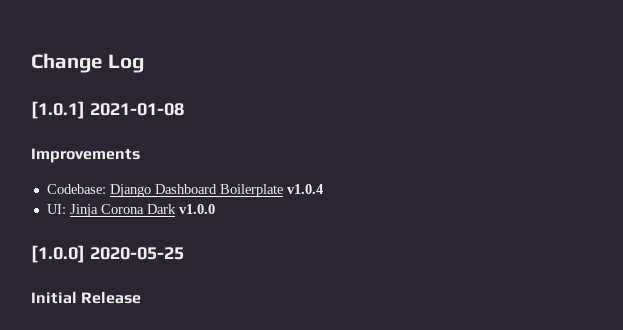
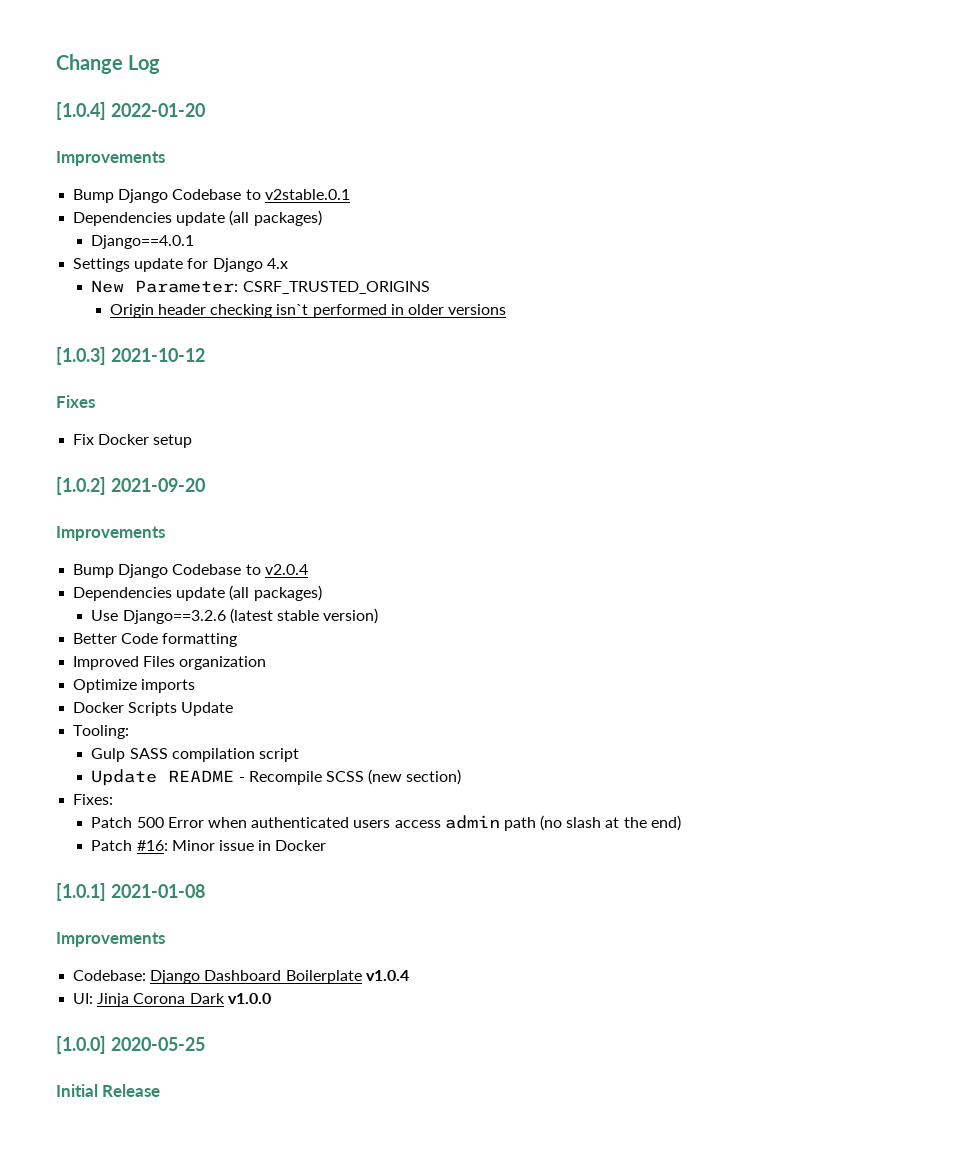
+ [1.0.4] 2022-01-20
+ Improvements
+ Bump Django Codebase to v2stable.0.1
+ Dependencies update (all packages)
+ Django==4.0.1
+ Settings update for Django 4.x
+ New Parameter: CSRF_TRUSTED_ORIGINS
+ Origin header checking isn`t performed in older versions
+ [1.0.3] 2021-10-12
+ Fixes
+ Fix Docker setup
+ [1.0.2] 2021-09-20
+ Improvements
+ Bump Django Codebase to v2.0.4
+ Dependencies update (all packages)
+ Use Django==3.2.6 (latest stable version)
+ Better Code formatting
+ Improved Files organization
+ Optimize imports
+ Docker Scripts Update
+ Tooling:
+ Gulp SASS compilation script
+ Update README - Recompile SCSS (new section)
+ Fixes:
+ Patch 500 Error when authenticated users access admin path (no slash at the end)
+ Patch #16: Minor issue in Docker

